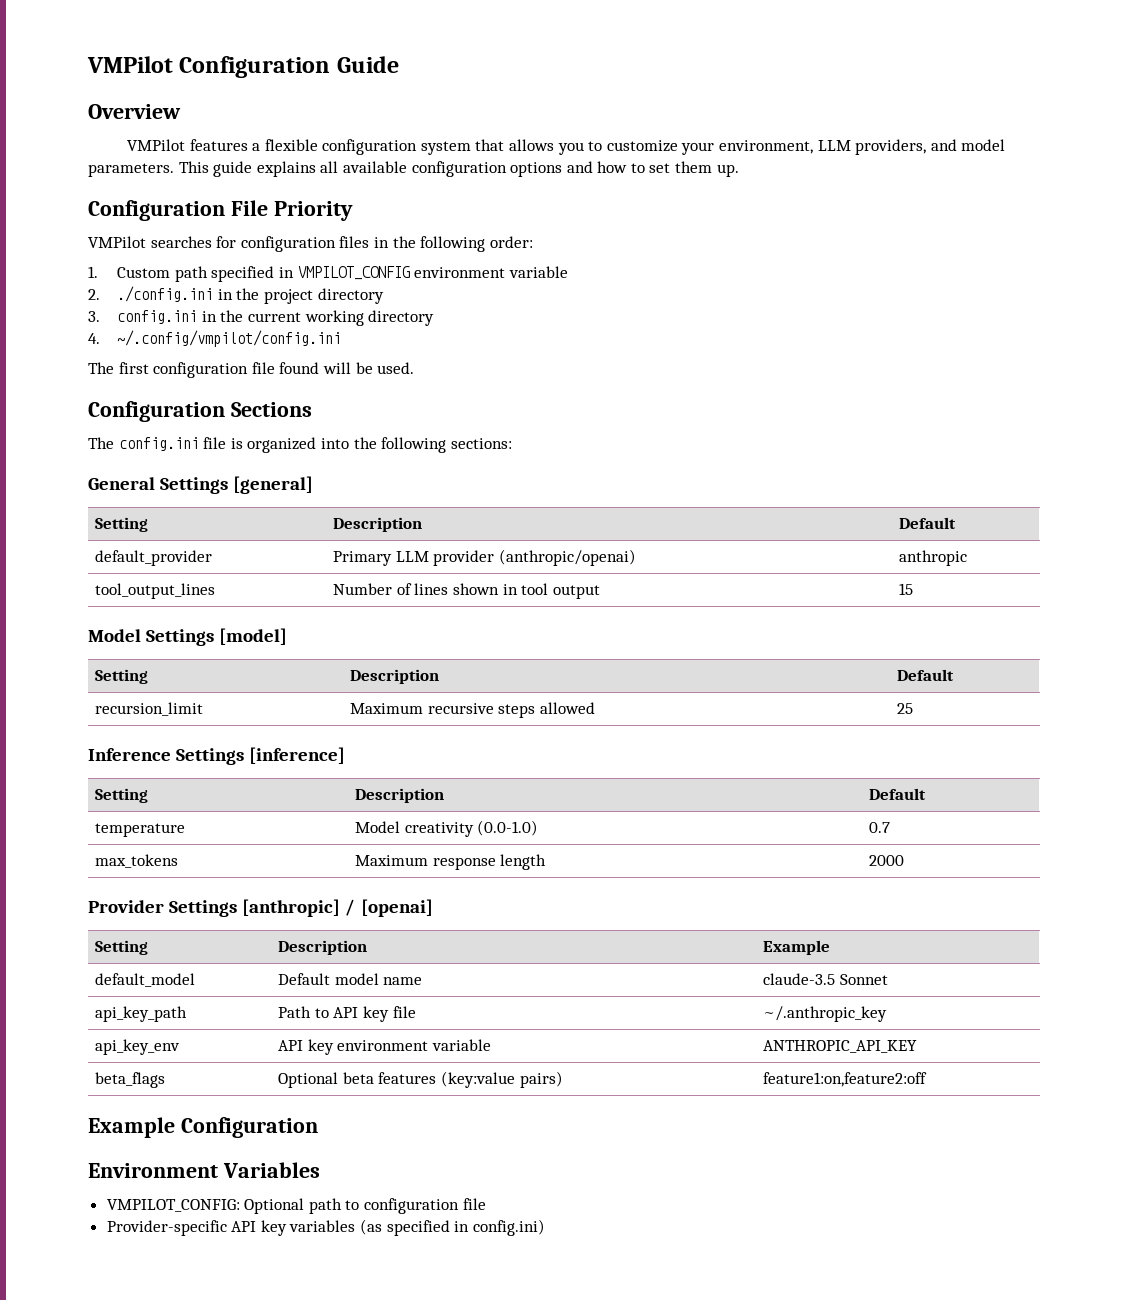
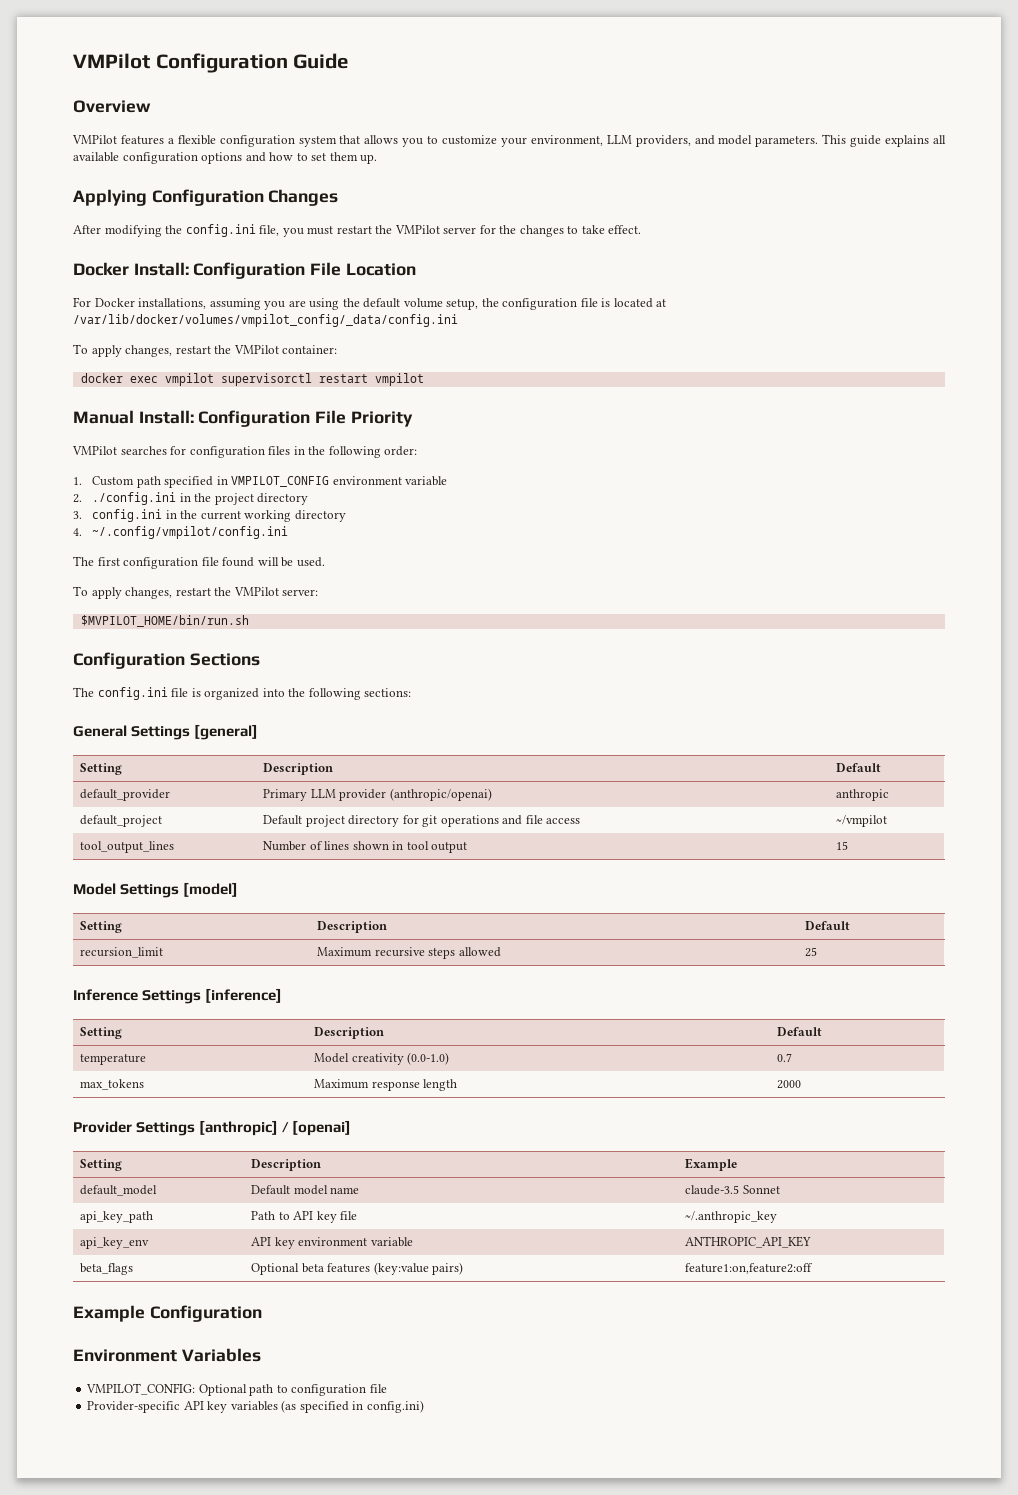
- Configuration File Priority
+ Applying Configuration Changes
+ After modifying the config.ini file, you must restart the VMPilot server for the changes to take effect.
+ Docker Install: Configuration File Location
+ For Docker installations, assuming you are using the default volume setup, the configuration file is located at /var/lib/docker/volumes/vmpilot_config/_data/config.ini
+ To apply changes, restart the VMPilot container:
+ docker exec vmpilot supervisorctl restart vmpilot
+ Manual Install: Configuration File Priority
+ To apply changes, restart the VMPilot server:
+ $MVPILOT_HOME/bin/run.sh
+ default_project | Default project directory for git operations and file access | ~/vmpilot

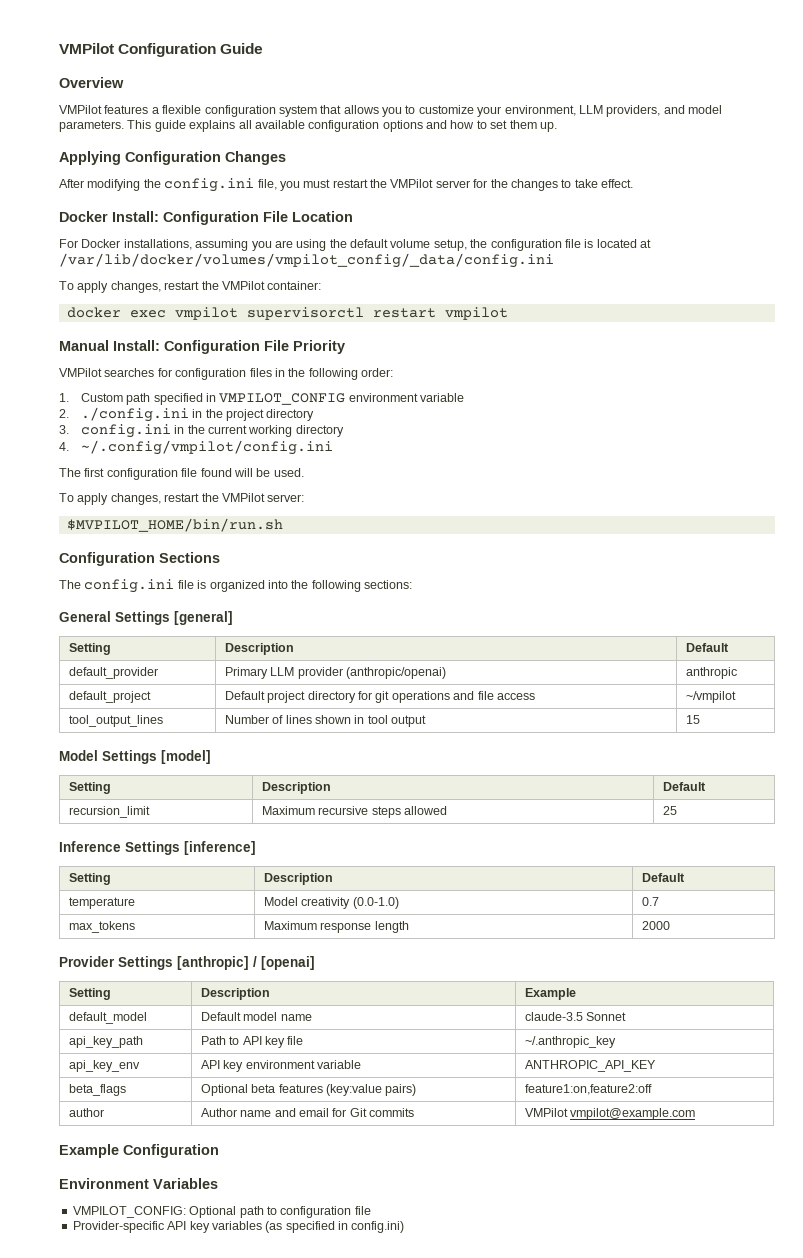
+ author | Author name and email for Git commits | VMPilot vmpilot@example.com

